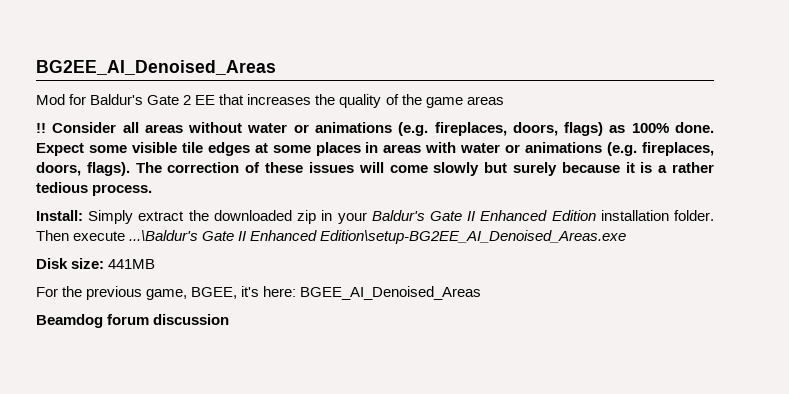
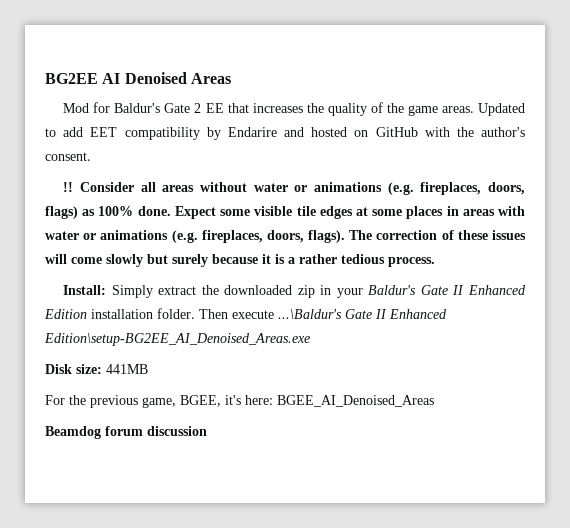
- BG2EE_AI_Denoised_Areas
+ BG2EE AI Denoised Areas
- Mod for Baldur's Gate 2 EE that increases the quality of the game areas
+ Mod for Baldur's Gate 2 EE that increases the quality of the game areas. Updated to add EET compatibility by Endarire and hosted on GitHub with the author's consent.

